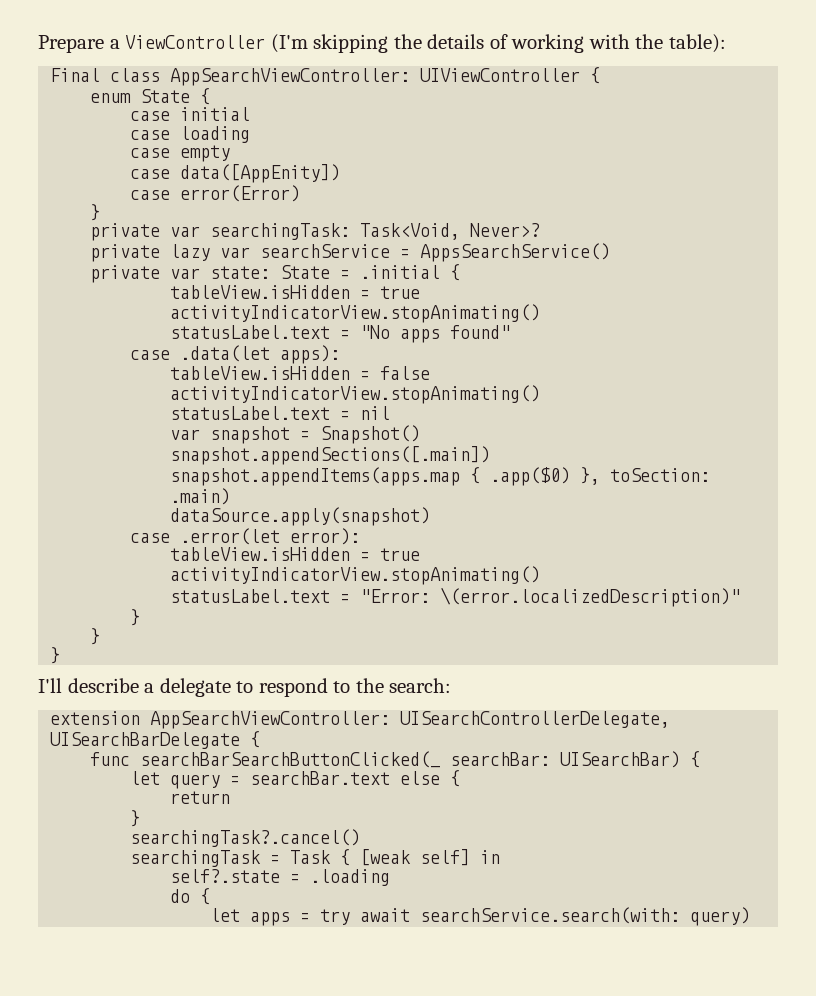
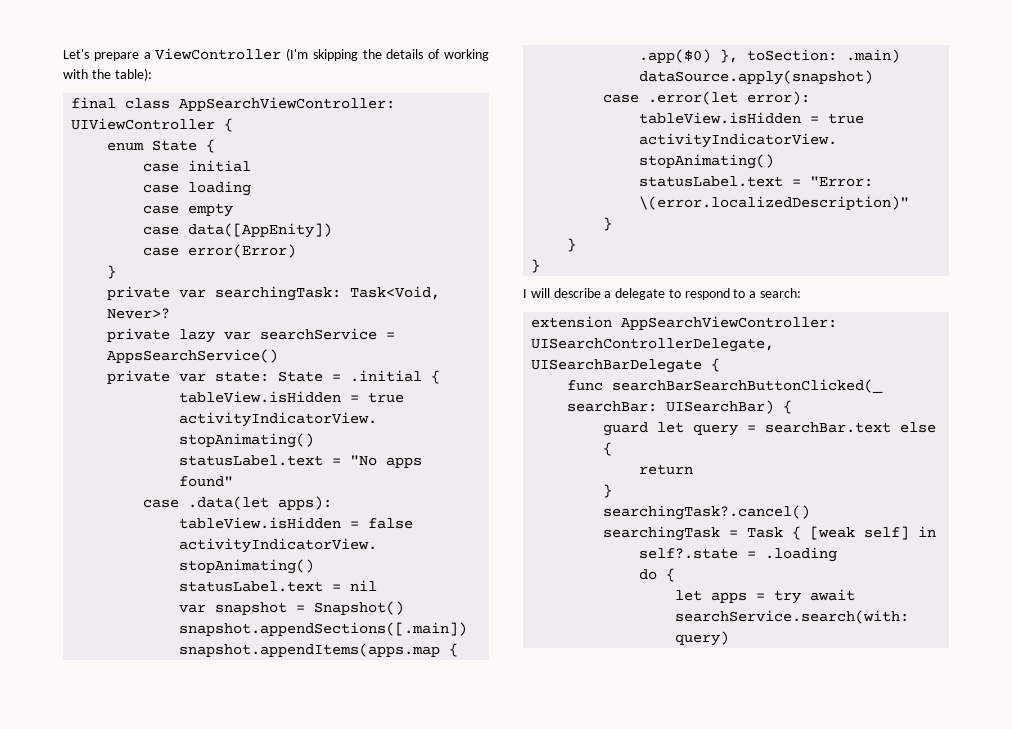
- Prepare a ViewController (I'm skipping the details of working with the table):
+ Let's prepare a ViewController (I'm skipping the details of working with the table):
- Final class AppSearchViewController: UIViewController {
+ final class AppSearchViewController: UIViewController {
- I'll describe a delegate to respond to the search:
+ I will describe a delegate to respond to a search:
- let query = searchBar.text else {
+ guard let query = searchBar.text else {

